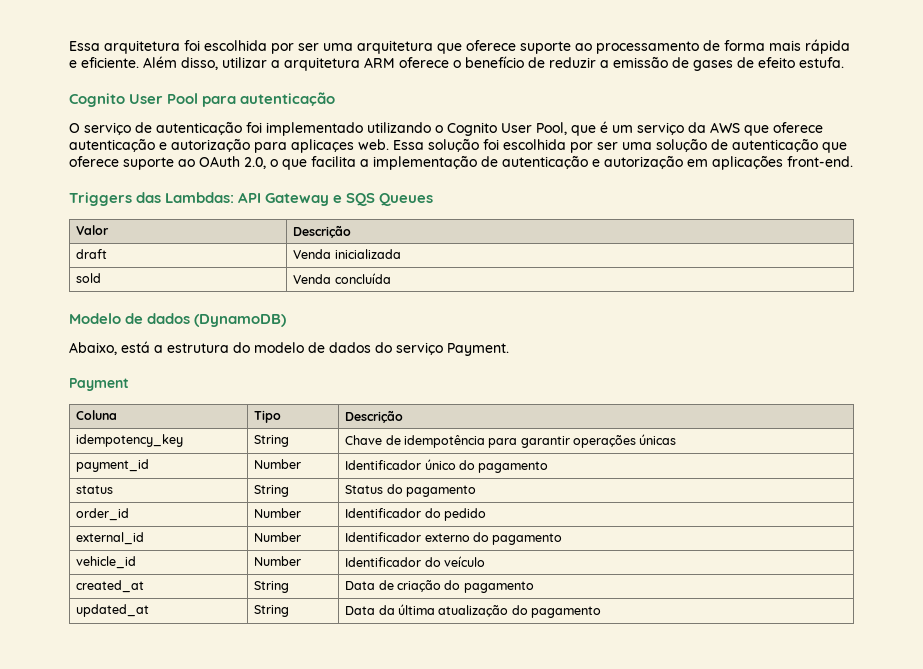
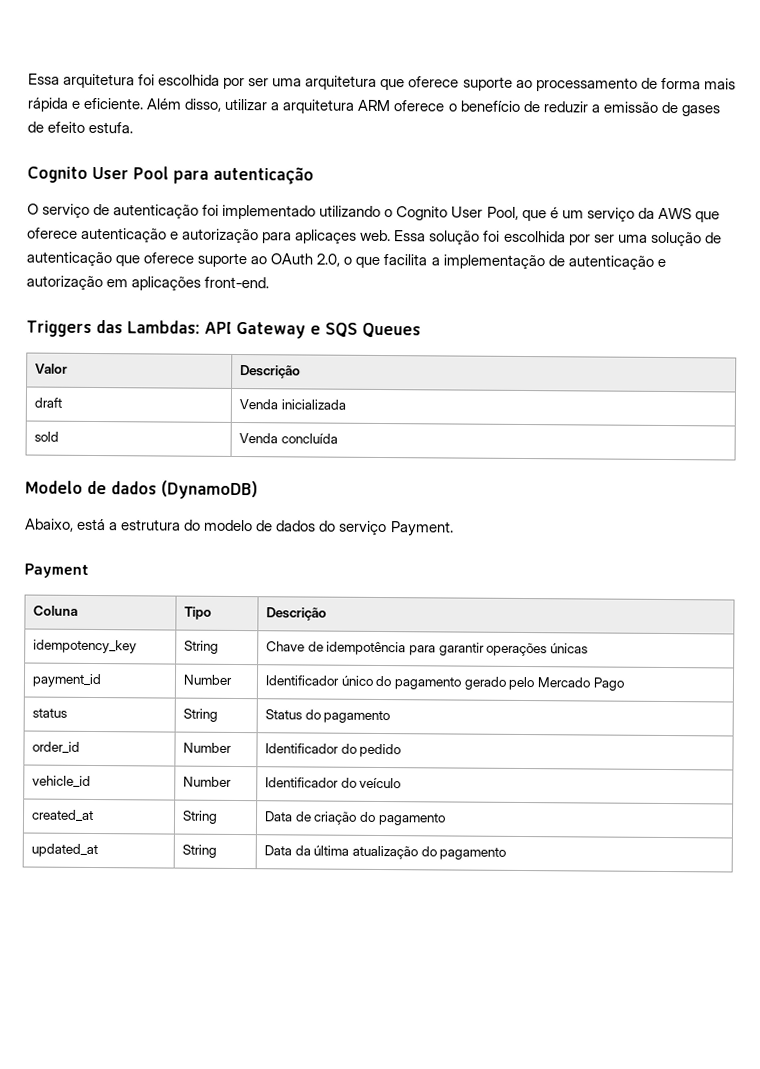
- payment_id | Number | Identificador único do pagamento
+ payment_id | Number | Identificador único do pagamento gerado pelo Mercado Pago
- external_id | Number | Identificador externo do pagamento

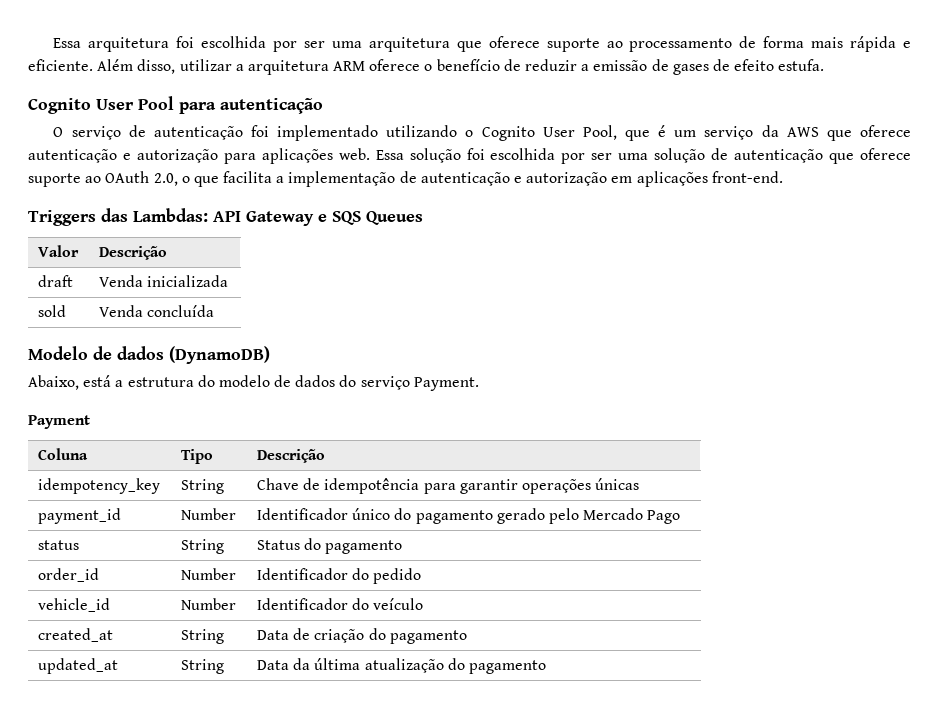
- O serviço de autenticação foi implementado utilizando o Cognito User Pool, que é um serviço da AWS que oferece autenticação e autorização para aplicaçes web.
+ O serviço de autenticação foi implementado utilizando o Cognito User Pool, que é um serviço da AWS que oferece autenticação e autorização para aplicações web.

